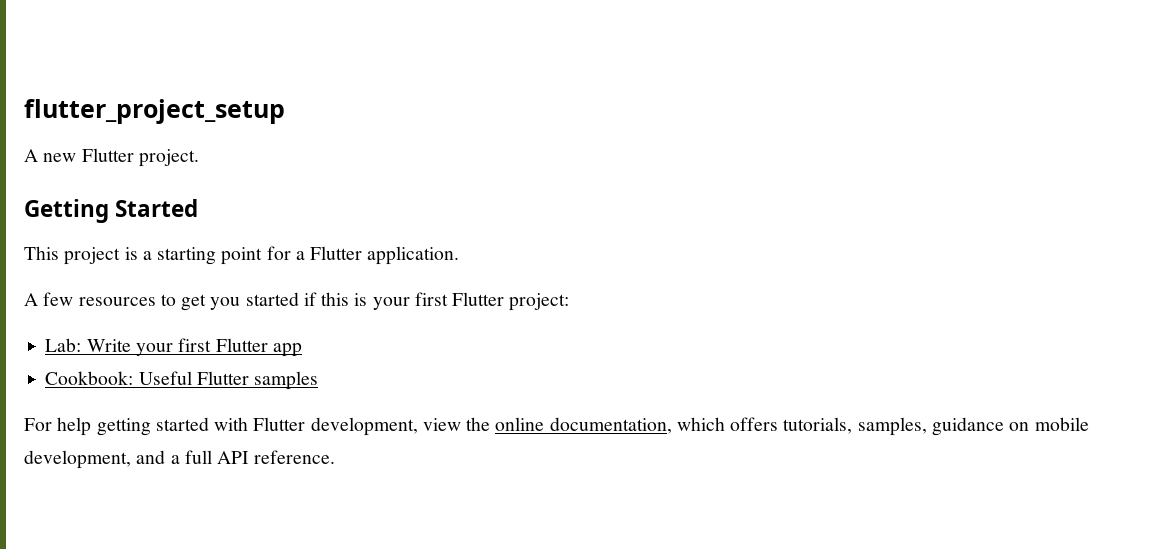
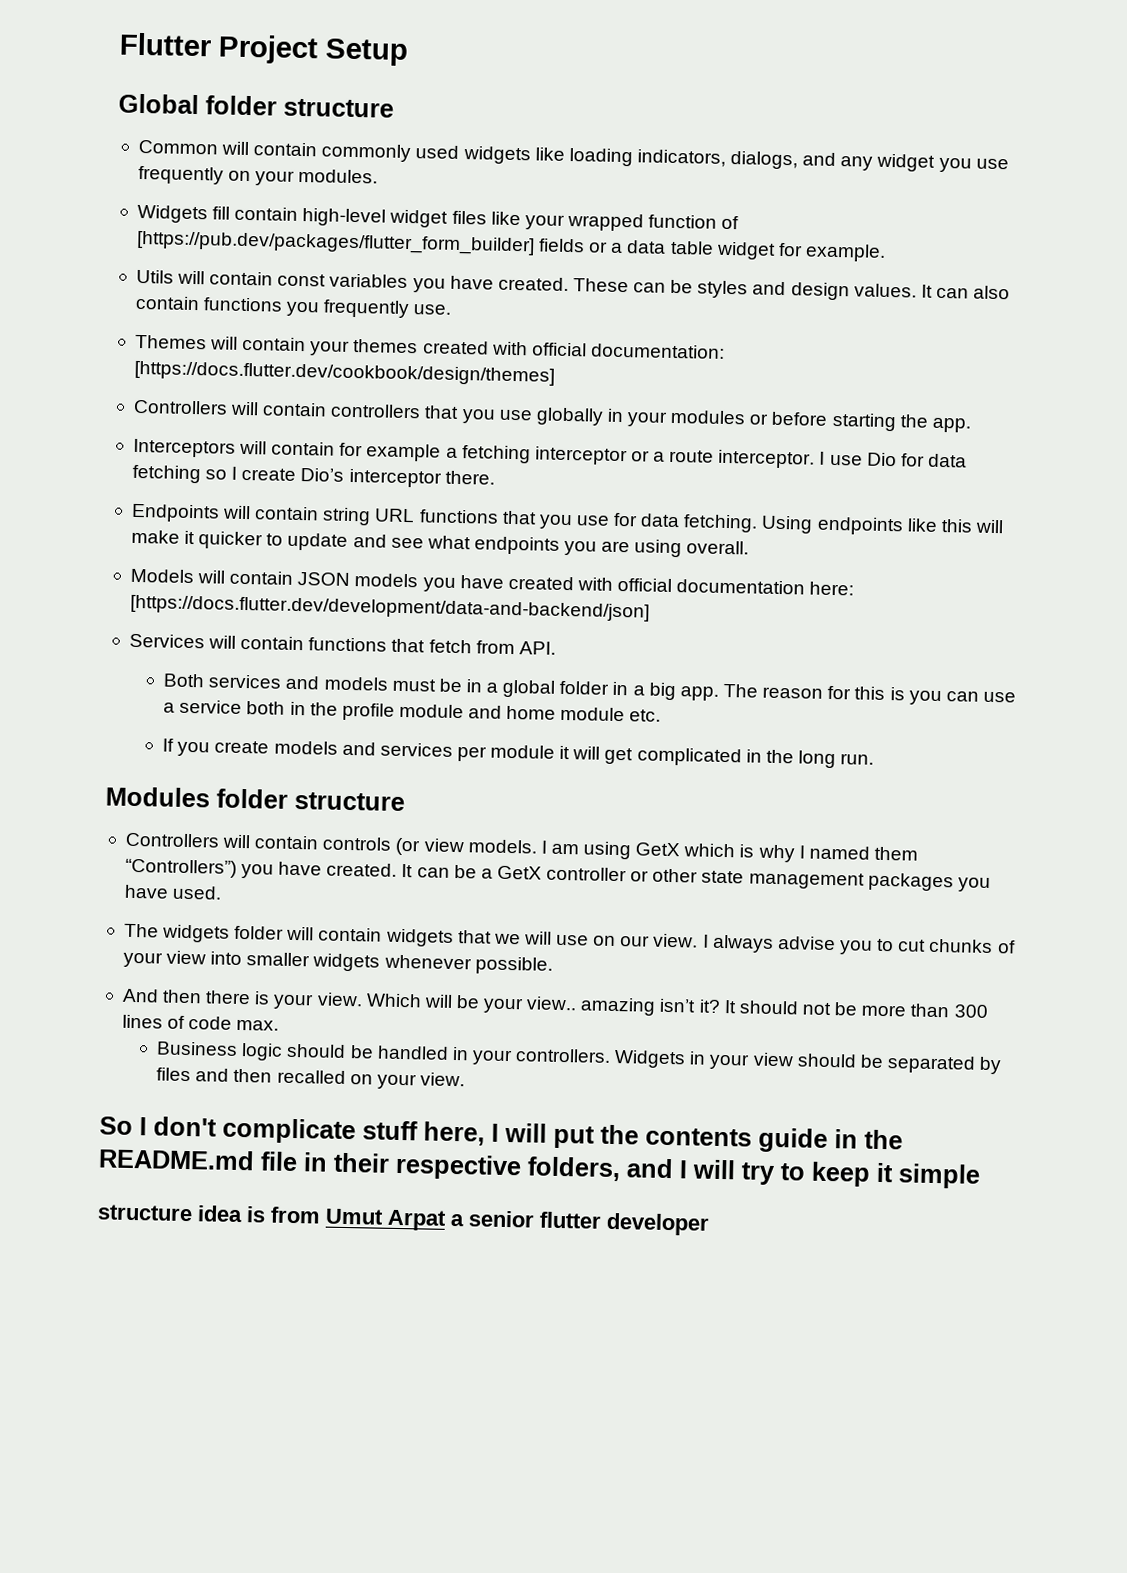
- flutter_project_setup
- A new Flutter project.
- Getting Started
- This project is a starting point for a Flutter application.
- A few resources to get you started if this is your first Flutter project:
- Lab: Write your first Flutter app
- Cookbook: Useful Flutter samples
- For help getting started with Flutter development, view the online documentation, which offers tutorials, samples, guidance on mobile development, and a full API reference.
+ Flutter Project Setup
+ Global folder structure
+ Common will contain commonly used widgets like loading indicators, dialogs, and any widget you use frequently on your modules.
+ Widgets fill contain high-level widget files like your wrapped function of [https://pub.dev/packages/flutter_form_builder] fields or a data table widget for example.
+ Utils will contain const variables you have created. These can be styles and design values. It can also contain functions you frequently use.
+ Themes will contain your themes created with official documentation: [https://docs.flutter.dev/cookbook/design/themes]
+ Controllers will contain controllers that you use globally in your modules or before starting the app.
+ Interceptors will contain for example a fetching interceptor or a route interceptor. I use Dio for data fetching so I create Dio’s interceptor there.
+ Endpoints will contain string URL functions that you use for data fetching. Using endpoints like this will make it quicker to update and see what endpoints you are using overall.
+ Models will contain JSON models you have created with official documentation here: [https://docs.flutter.dev/development/data-and-backend/json]
+ Services will contain functions that fetch from API.
+ Both services and models must be in a global folder in a big app. The reason for this is you can use a service both in the profile module and home module etc.
+ If you create models and services per module it will get complicated in the long run.
+ Modules folder structure
+ Controllers will contain controls (or view models. I am using GetX which is why I named them “Controllers”) you have created. It can be a GetX controller or other state management packages you have used.
+ The widgets folder will contain widgets that we will use on our view. I always advise you to cut chunks of your view into smaller widgets whenever possible.
+ And then there is your view. Which will be your view.. amazing isn’t it? It should not be more than 300 lines of code max.
+ Business logic should be handled in your controllers. Widgets in your view should be separated by files and then recalled on your view.
+ So I don't complicate stuff here, I will put the contents guide in the README.md file in their respective folders, and I will try to keep it simple
+ structure idea is from Umut Arpat a senior flutter developer

